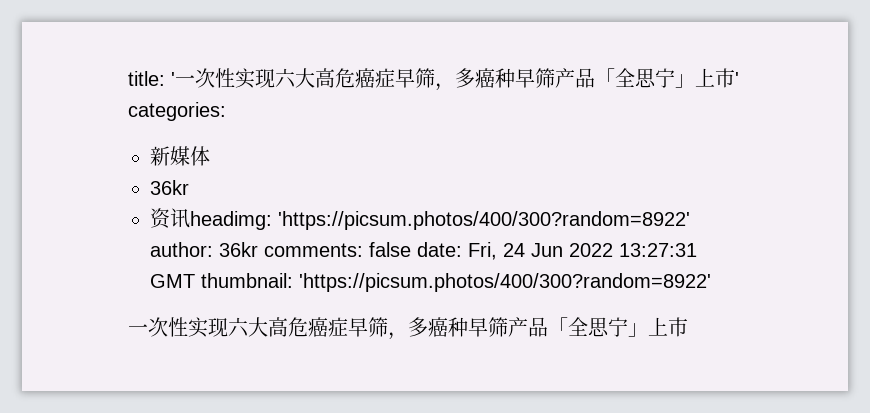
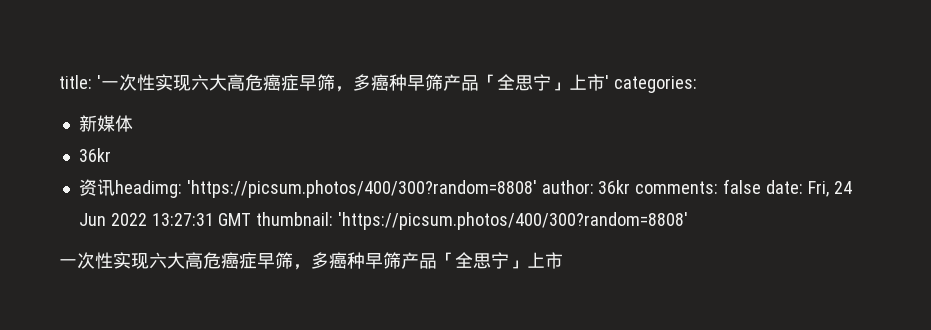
- 资讯headimg: 'https://picsum.photos/400/300?random=8922' author: 36kr comments: false date: Fri, 24 Jun 2022 13:27:31 GMT thumbnail: 'https://picsum.photos/400/300?random=8922'
+ 资讯headimg: 'https://picsum.photos/400/300?random=8808' author: 36kr comments: false date: Fri, 24 Jun 2022 13:27:31 GMT thumbnail: 'https://picsum.photos/400/300?random=8808'

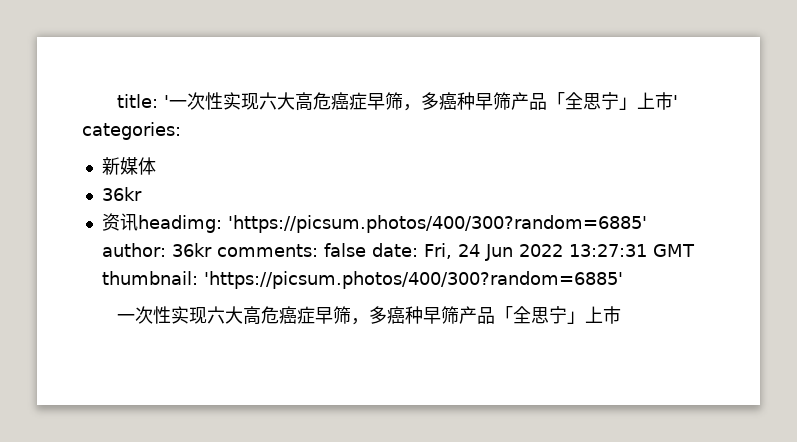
- 资讯headimg: 'https://picsum.photos/400/300?random=8808' author: 36kr comments: false date: Fri, 24 Jun 2022 13:27:31 GMT thumbnail: 'https://picsum.photos/400/300?random=8808'
+ 资讯headimg: 'https://picsum.photos/400/300?random=6885' author: 36kr comments: false date: Fri, 24 Jun 2022 13:27:31 GMT thumbnail: 'https://picsum.photos/400/300?random=6885'

